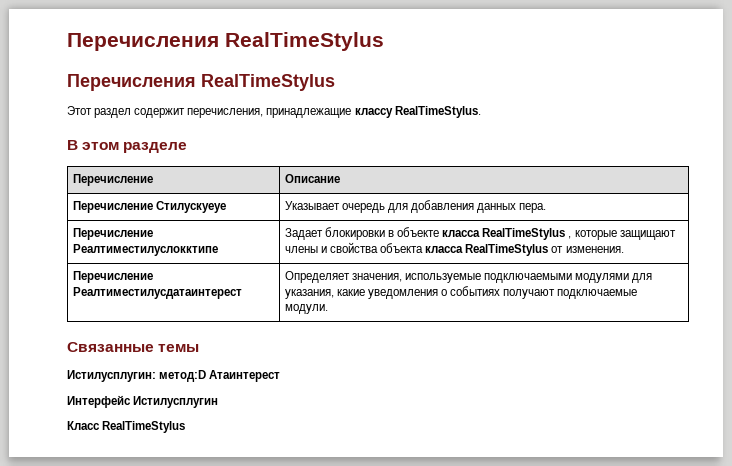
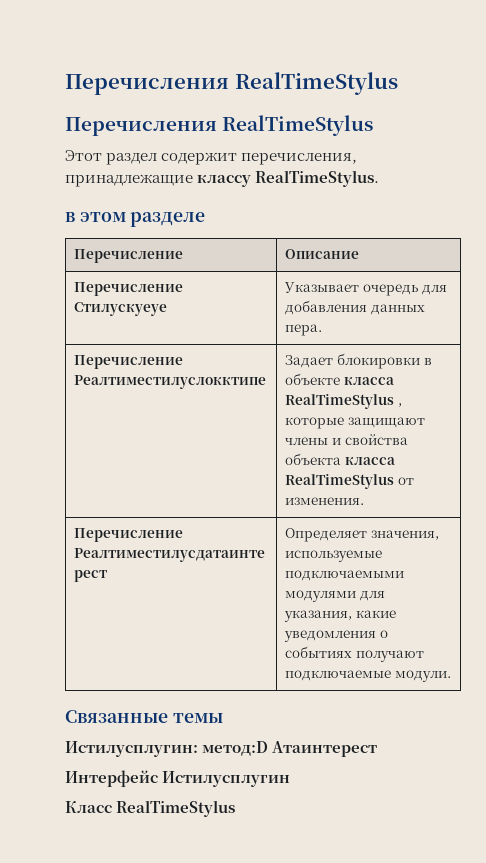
- В этом разделе
+ в этом разделе

